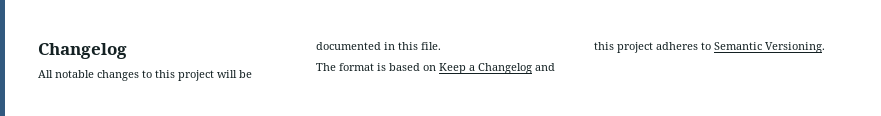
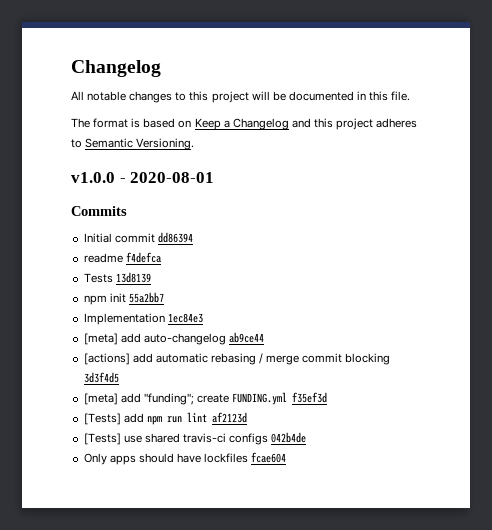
+ v1.0.0 - 2020-08-01
+ Commits
+ Initial commit dd86394
+ readme f4defca
+ Tests 13d8139
+ npm init 55a2bb7
+ Implementation 1ec84e3
+ [meta] add auto-changelog ab9ce44
+ [actions] add automatic rebasing / merge commit blocking 3d3f4d5
+ [meta] add "funding"; create FUNDING.yml f35ef3d
+ [Tests] add npm run lint af2123d
+ [Tests] use shared travis-ci configs 042b4de
+ Only apps should have lockfiles fcae604

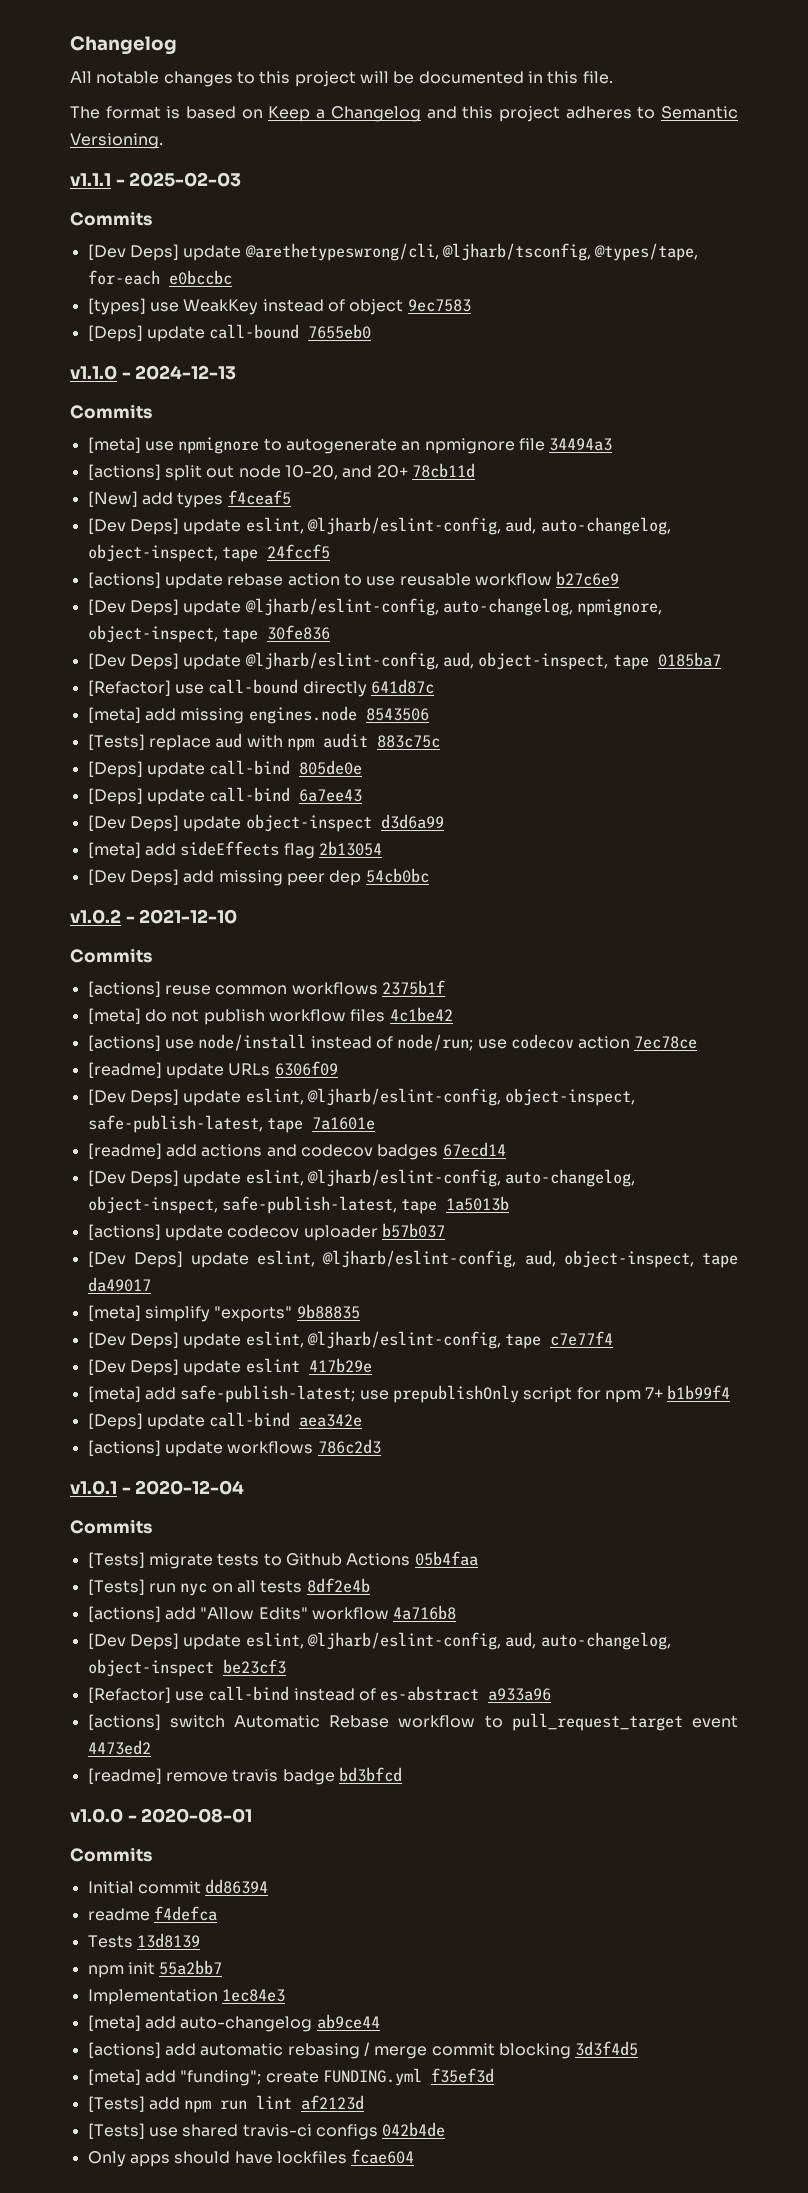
+ v1.1.1 - 2025-02-03
+ Commits
+ [Dev Deps] update @arethetypeswrong/cli, @ljharb/tsconfig, @types/tape, for-each e0bccbc
+ [types] use WeakKey instead of object 9ec7583
+ [Deps] update call-bound 7655eb0
+ v1.1.0 - 2024-12-13
+ Commits
+ [meta] use npmignore to autogenerate an npmignore file 34494a3
+ [actions] split out node 10-20, and 20+ 78cb11d
+ [New] add types f4ceaf5
+ [Dev Deps] update eslint, @ljharb/eslint-config, aud, auto-changelog, object-inspect, tape 24fccf5
+ [actions] update rebase action to use reusable workflow b27c6e9
+ [Dev Deps] update @ljharb/eslint-config, auto-changelog, npmignore, object-inspect, tape 30fe836
+ [Dev Deps] update @ljharb/eslint-config, aud, object-inspect, tape 0185ba7
+ [Refactor] use call-bound directly 641d87c
+ [meta] add missing engines.node 8543506
+ [Tests] replace aud with npm audit 883c75c
+ [Deps] update call-bind 805de0e
+ [Deps] update call-bind 6a7ee43
+ [Dev Deps] update object-inspect d3d6a99
+ [meta] add sideEffects flag 2b13054
+ [Dev Deps] add missing peer dep 54cb0bc
+ v1.0.2 - 2021-12-10
+ Commits
+ [actions] reuse common workflows 2375b1f
+ [meta] do not publish workflow files 4c1be42
+ [actions] use node/install instead of node/run; use codecov action 7ec78ce
+ [readme] update URLs 6306f09
+ [Dev Deps] update eslint, @ljharb/eslint-config, object-inspect, safe-publish-latest, tape 7a1601e
+ [readme] add actions and codecov badges 67ecd14
+ [Dev Deps] update eslint, @ljharb/eslint-config, auto-changelog, object-inspect, safe-publish-latest, tape 1a5013b
+ [actions] update codecov uploader b57b037
+ [Dev Deps] update eslint, @ljharb/eslint-config, aud, object-inspect, tape da49017
+ [meta] simplify "exports" 9b88835
+ [Dev Deps] update eslint, @ljharb/eslint-config, tape c7e77f4
+ [Dev Deps] update eslint 417b29e
+ [meta] add safe-publish-latest; use prepublishOnly script for npm 7+ b1b99f4
+ [Deps] update call-bind aea342e
+ [actions] update workflows 786c2d3
+ v1.0.1 - 2020-12-04
+ Commits
+ [Tests] migrate tests to Github Actions 05b4faa
+ [Tests] run nyc on all tests 8df2e4b
+ [actions] add "Allow Edits" workflow 4a716b8
+ [Dev Deps] update eslint, @ljharb/eslint-config, aud, auto-changelog, object-inspect be23cf3
+ [Refactor] use call-bind instead of es-abstract a933a96
+ [actions] switch Automatic Rebase workflow to pull_request_target event 4473ed2
+ [readme] remove travis badge bd3bfcd

